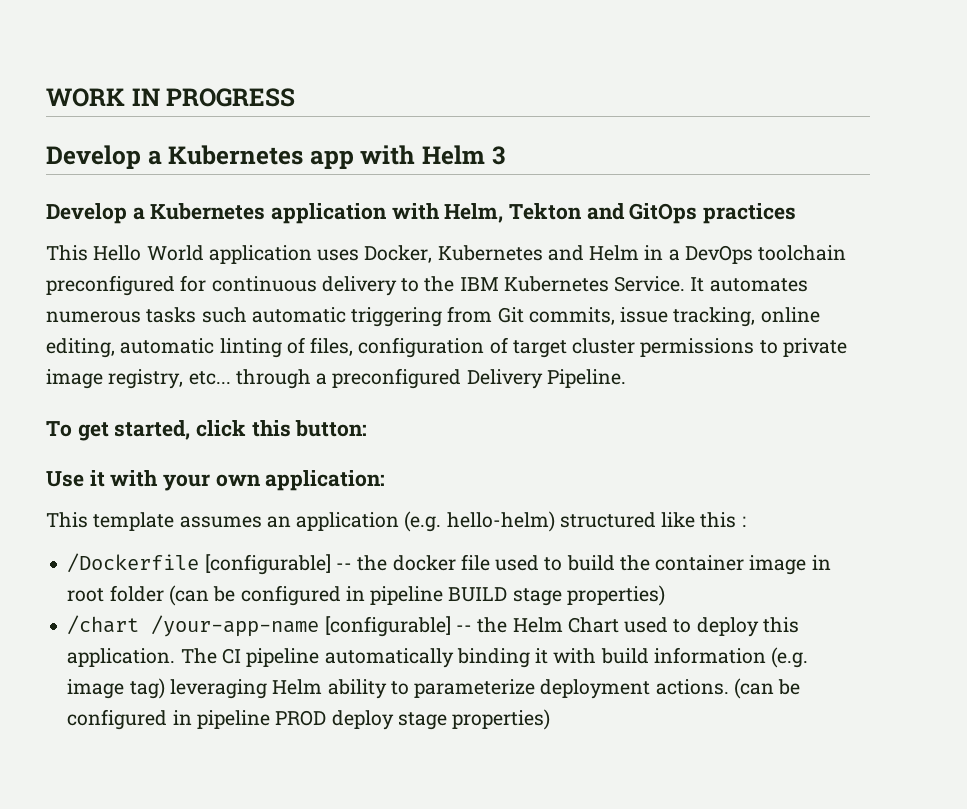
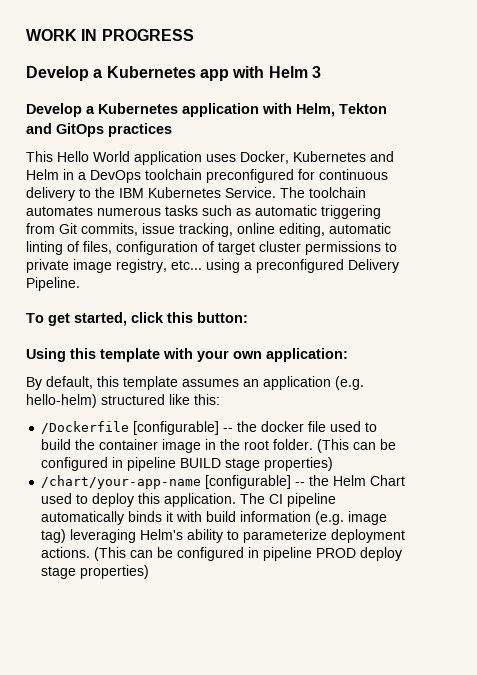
- It automates numerous tasks such automatic triggering from Git commits, issue tracking, online editing, automatic linting of files, configuration of target cluster permissions to private image registry, etc... through a preconfigured Delivery Pipeline.
+ The toolchain automates numerous tasks such as automatic triggering from Git commits, issue tracking, online editing, automatic linting of files, configuration of target cluster permissions to private image registry, etc... using a preconfigured Delivery Pipeline.
- Use it with your own application:
+ Using this template with your own application:
- This template assumes an application (e.g. hello-helm) structured like this :
+ By default, this template assumes an application (e.g. hello-helm) structured like this:
- /Dockerfile [configurable] -- the docker file used to build the container image in root folder (can be configured in pipeline BUILD stage properties)
+ /Dockerfile [configurable] -- the docker file used to build the container image in the root folder. (This can be configured in pipeline BUILD stage properties)
- /chart /your-app-name [configurable] -- the Helm Chart used to deploy this application.
+ /chart/your-app-name [configurable] -- the Helm Chart used to deploy this application.
- The CI pipeline automatically binding it with build information (e.g. image tag) leveraging Helm ability to parameterize deployment actions.
+ The CI pipeline automatically binds it with build information (e.g. image tag) leveraging Helm's ability to parameterize deployment actions.
- (can be configured in pipeline PROD deploy stage properties)
+ (This can be configured in pipeline PROD deploy stage properties)

